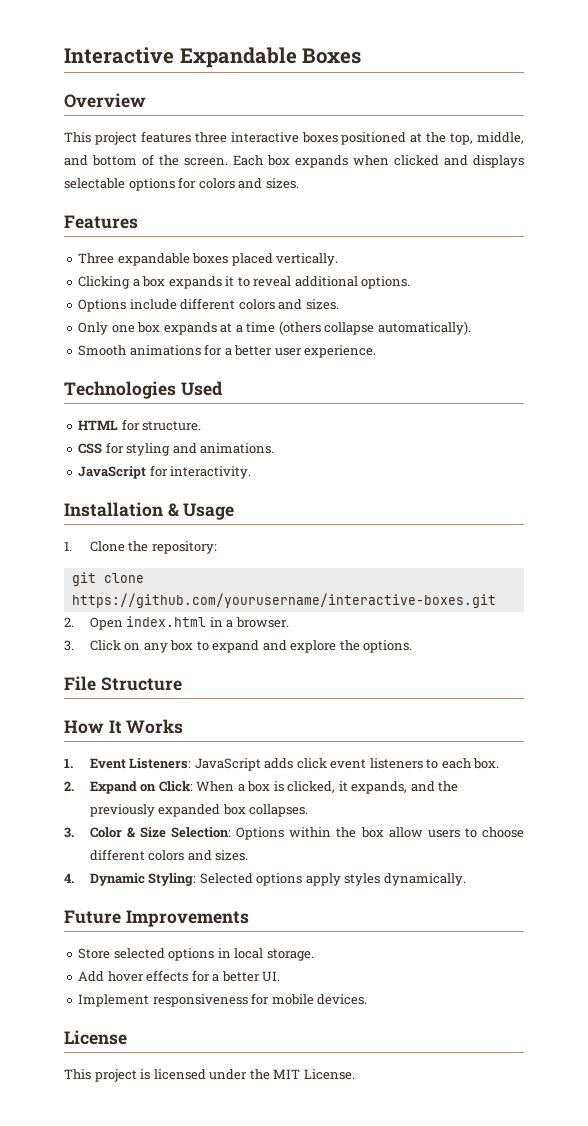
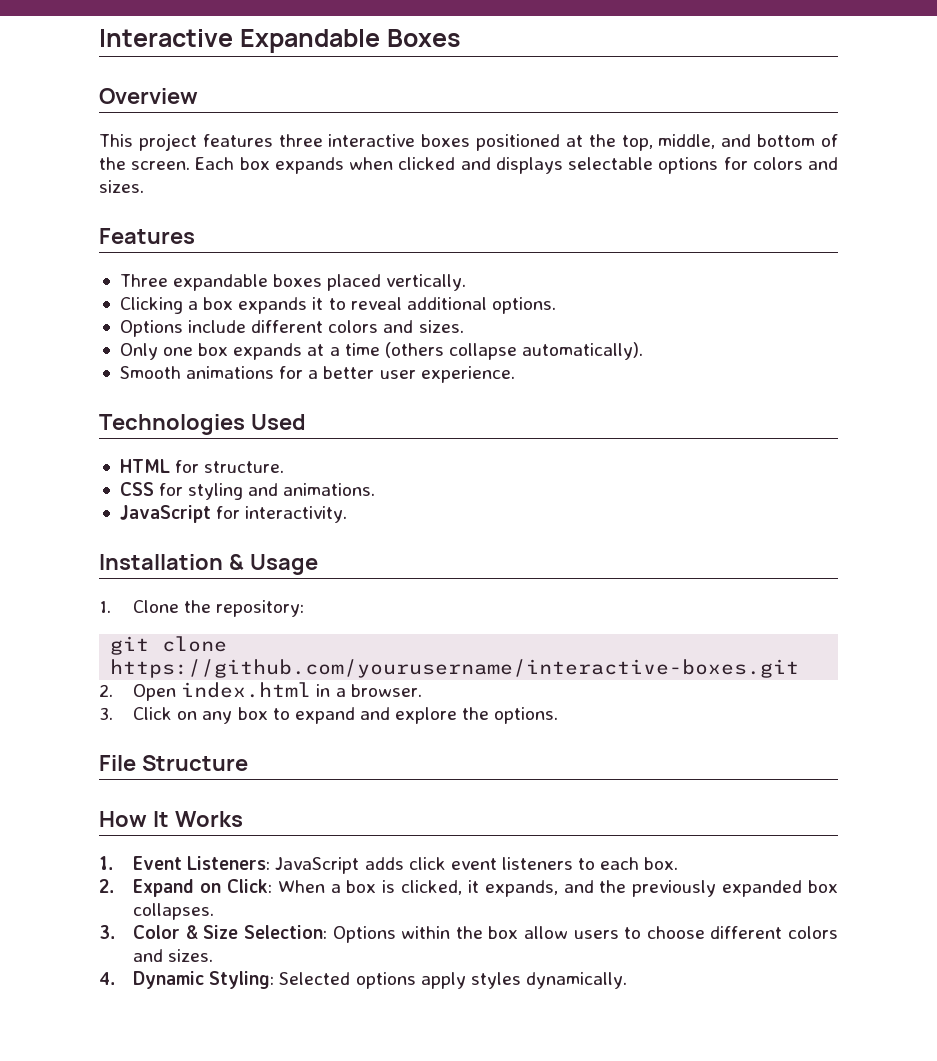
- Future Improvements
- Store selected options in local storage.
- Add hover effects for a better UI.
- Implement responsiveness for mobile devices.
- License
- This project is licensed under the MIT License.

